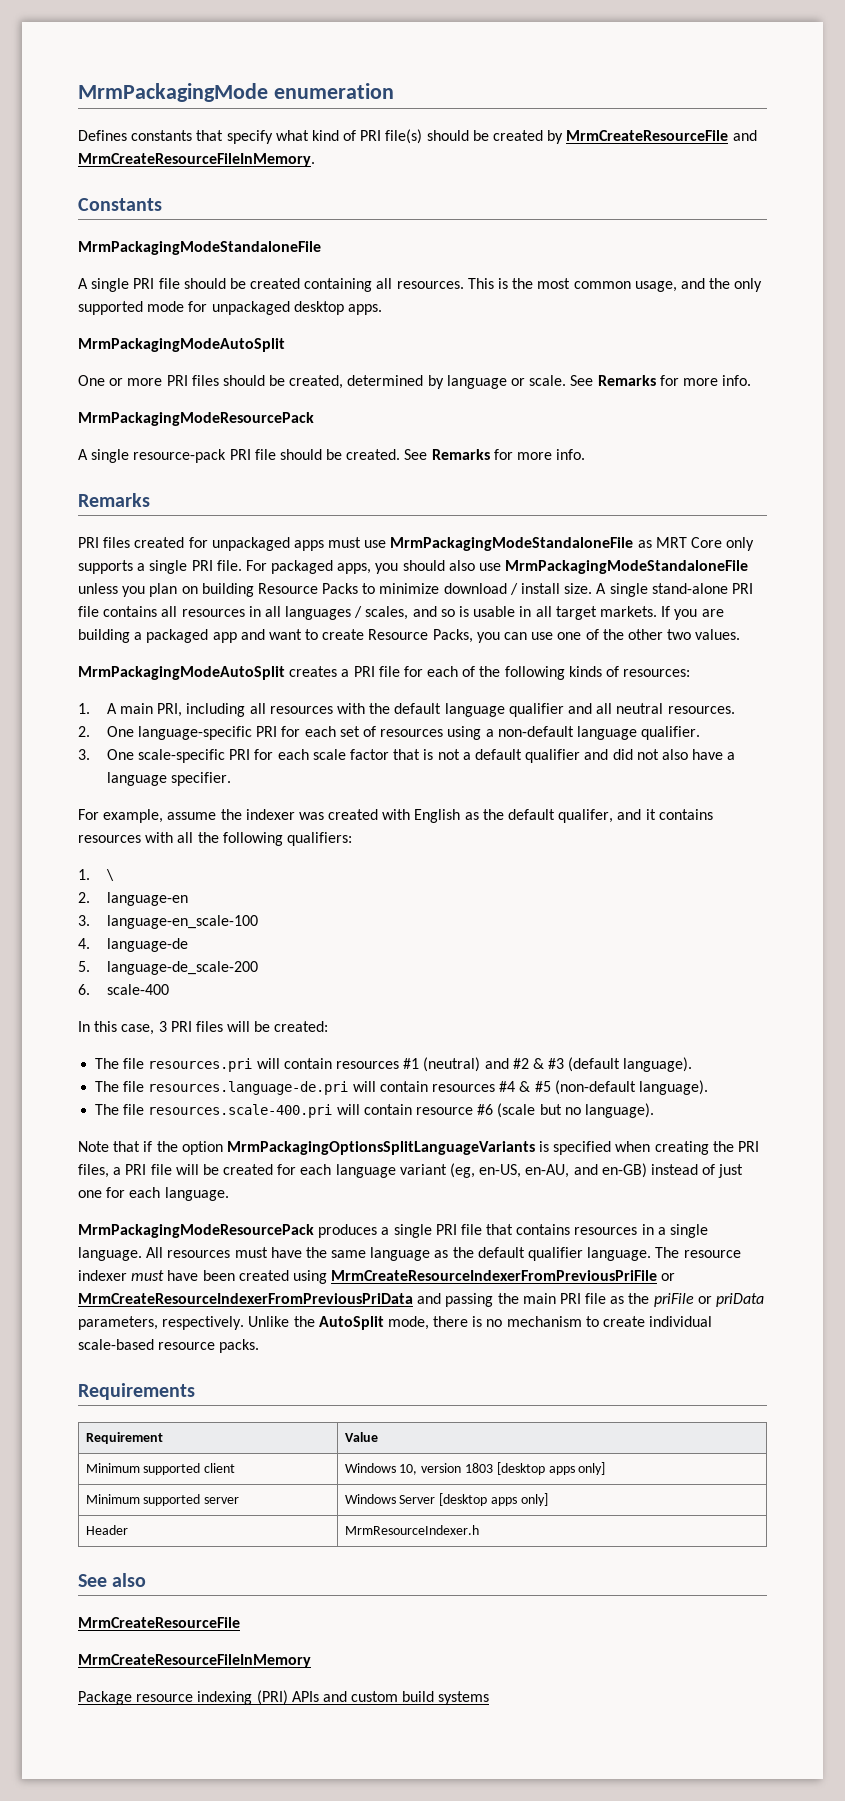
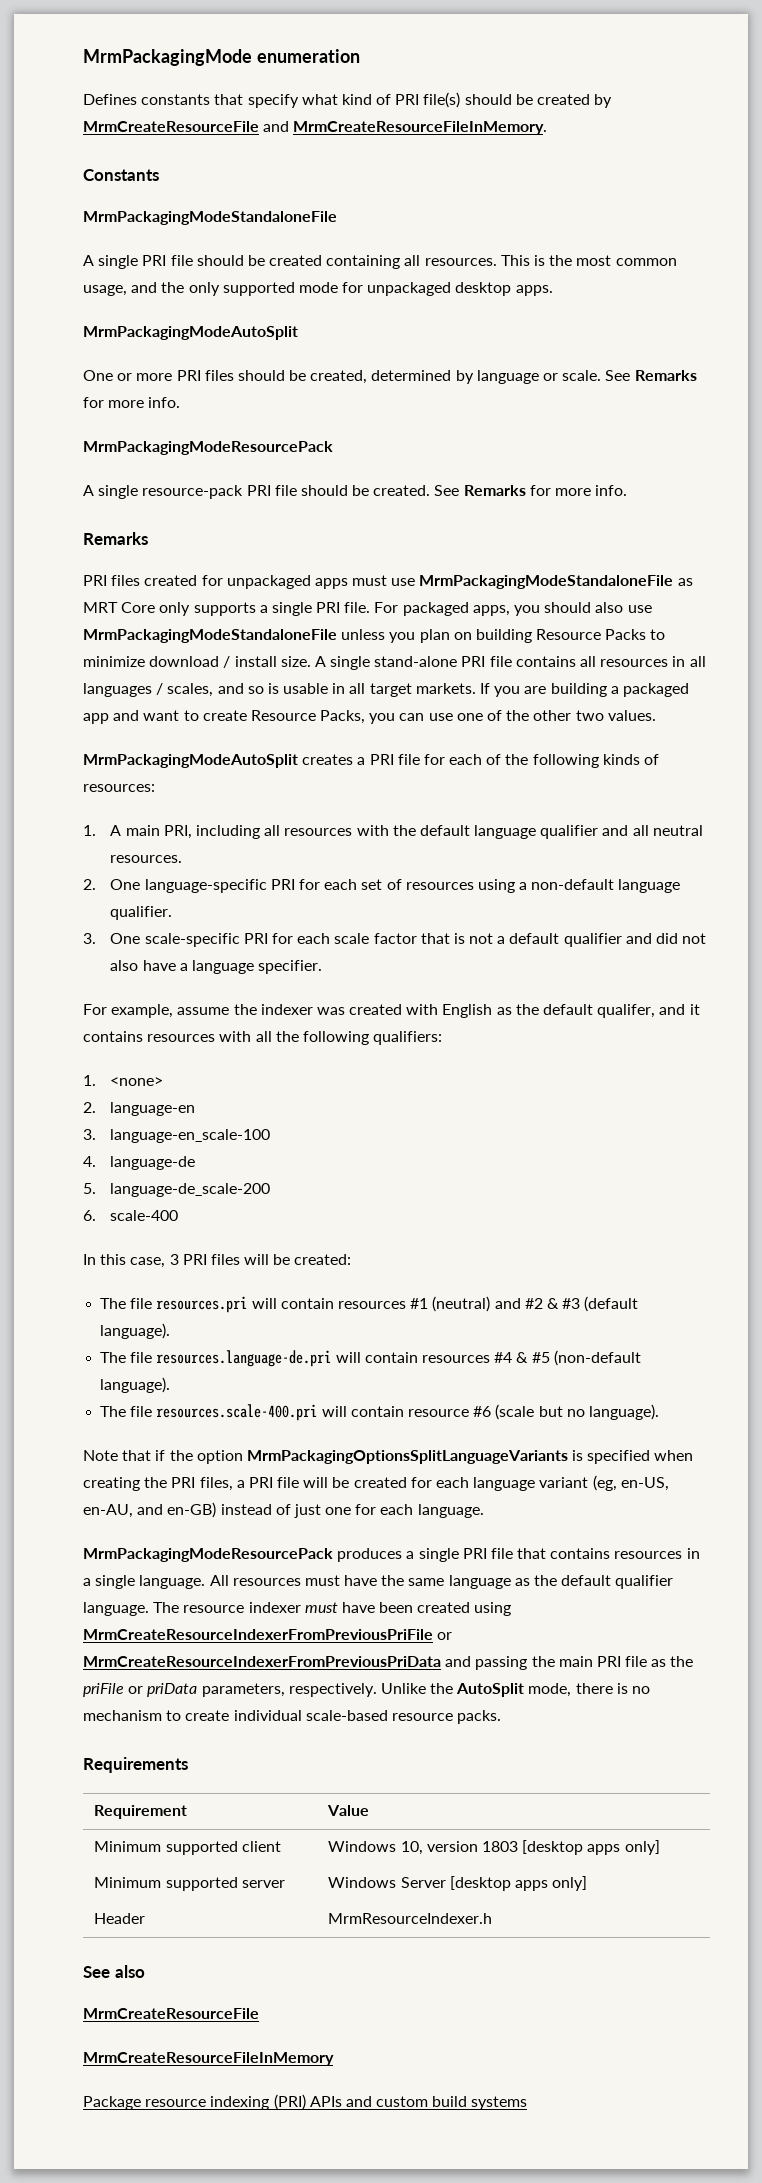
- 1. \
+ 1. <none>

